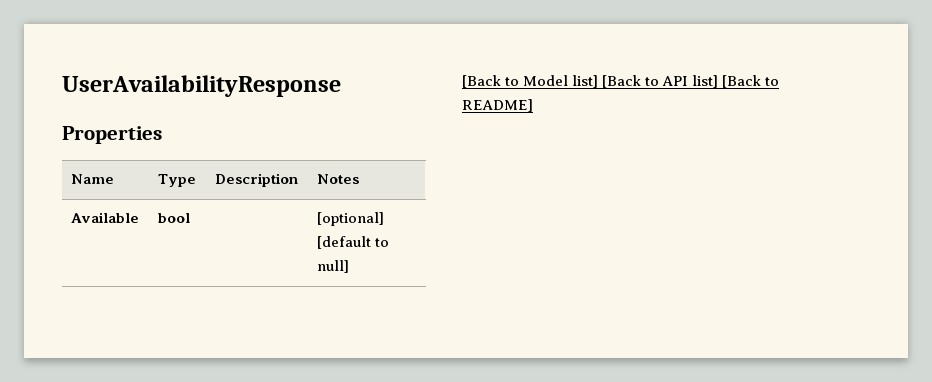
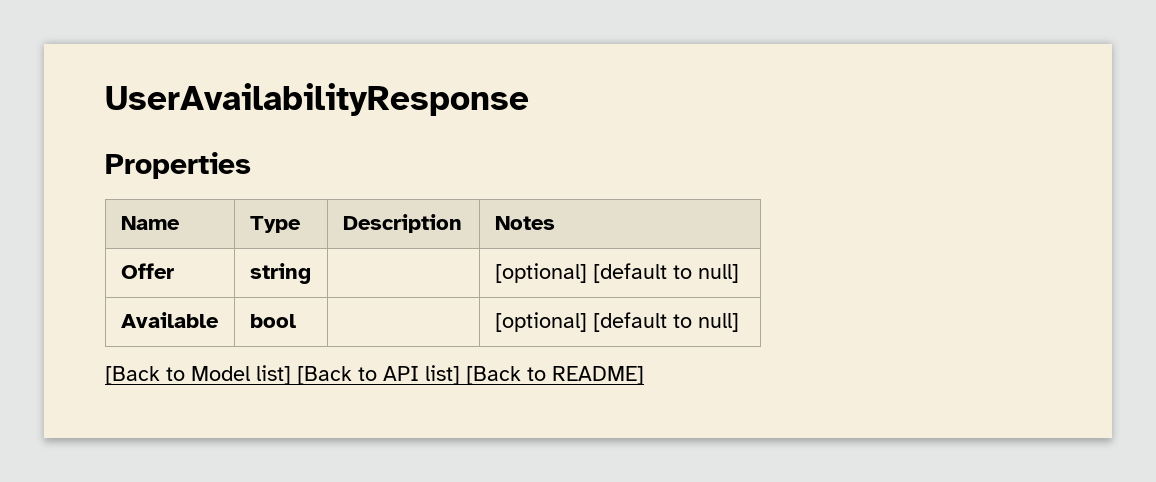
+ Offer | string | | [optional] [default to null]

